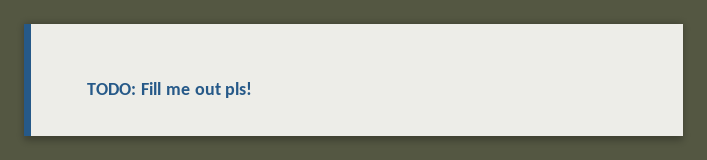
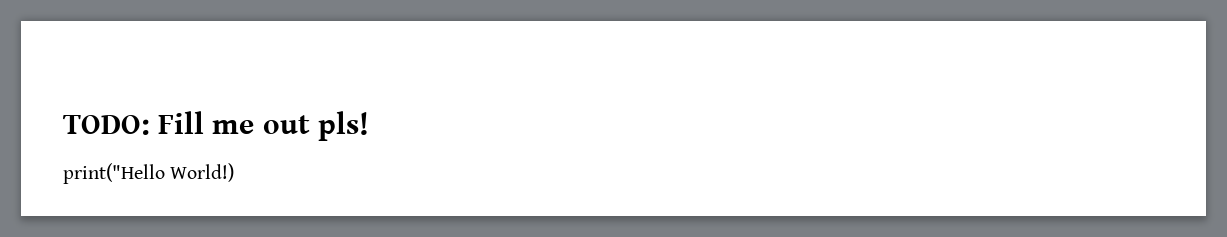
+ print("Hello World!)

